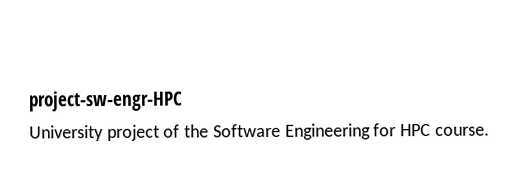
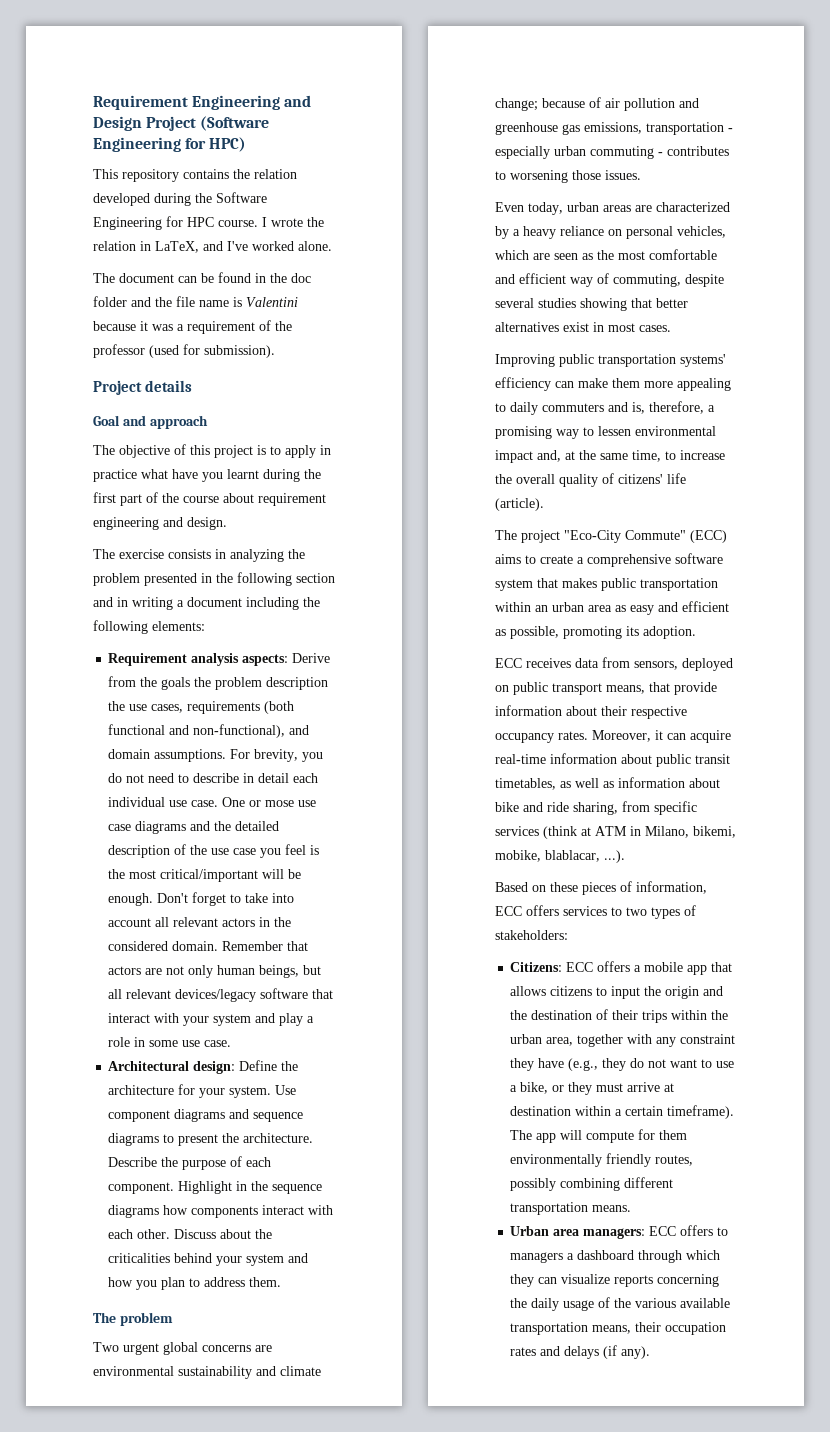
- project-sw-engr-HPC
- University project of the Software Engineering for HPC course.
+ Requirement Engineering and Design Project (Software Engineering for HPC)
+ This repository contains the relation developed during the Software Engineering for HPC course.
+ I wrote the relation in LaTeX, and I've worked alone.
+ The document can be found in the doc folder and the file name is Valentini because it was a requirement of the professor (used for submission).
+ Project details
+ Goal and approach
+ The objective of this project is to apply in practice what have you learnt during the first part of the course about requirement engineering and design.
+ The exercise consists in analyzing the problem presented in the following section and in writing a document including the following elements:
+ Requirement analysis aspects: Derive from the goals the problem description the use cases, requirements (both functional and non-functional), and domain assumptions. For brevity, you do not need to describe in detail each individual use case. One or mose use case diagrams and the detailed description of the use case you feel is the most critical/important will be enough. Don't forget to take into account all relevant actors in the considered domain. Remember that actors are not only human beings, but all relevant devices/legacy software that interact with your system and play a role in some use case.
+ Architectural design: Define the architecture for your system. Use component diagrams and sequence diagrams to present the architecture. Describe the purpose of each component. Highlight in the sequence diagrams how components interact with each other. Discuss about the criticalities behind your system and how you plan to address them.
+ The problem
+ Two urgent global concerns are environmental sustainability and climate change; because of air pollution and greenhouse gas emissions, transportation - especially urban commuting - contributes to worsening those issues.
+ Even today, urban areas are characterized by a heavy reliance on personal vehicles, which are seen as the most comfortable and efficient way of commuting, despite several studies showing that better alternatives exist in most cases.
+ Improving public transportation systems' efficiency can make them more appealing to daily commuters and is, therefore, a promising way to lessen environmental impact and, at the same time, to increase the overall quality of citizens' life (article).
+ The project "Eco-City Commute" (ECC) aims to create a comprehensive software system that makes public transportation within an urban area as easy and efficient as possible, promoting its adoption.
+ ECC receives data from sensors, deployed on public transport means, that provide information about their respective occupancy rates. Moreover, it can acquire real-time information about public transit timetables, as well as information about bike and ride sharing, from specific services (think at ATM in Milano, bikemi, mobike, blablacar, ...).
+ Based on these pieces of information, ECC offers services to two types of stakeholders:
+ Citizens: ECC offers a mobile app that allows citizens to input the origin and the destination of their trips within the urban area, together with any constraint they have (e.g., they do not want to use a bike, or they must arrive at destination within a certain timeframe). The app will compute for them environmentally friendly routes, possibly combining different transportation means.
+ Urban area managers: ECC offers to managers a dashboard through which they can visualize reports concerning the daily usage of the various available transportation means, their occupation rates and delays (if any).

